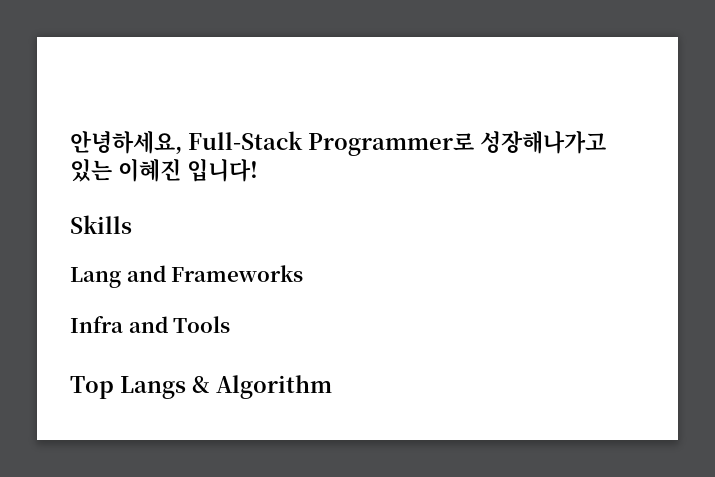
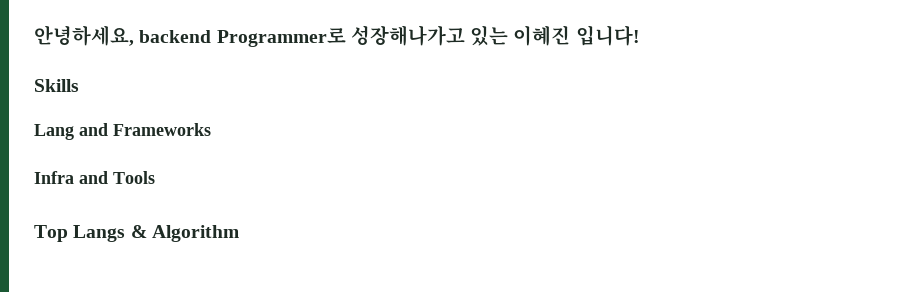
- 안녕하세요, Full-Stack Programmer로 성장해나가고 있는 이혜진 입니다!
+ 안녕하세요, backend Programmer로 성장해나가고 있는 이혜진 입니다!

